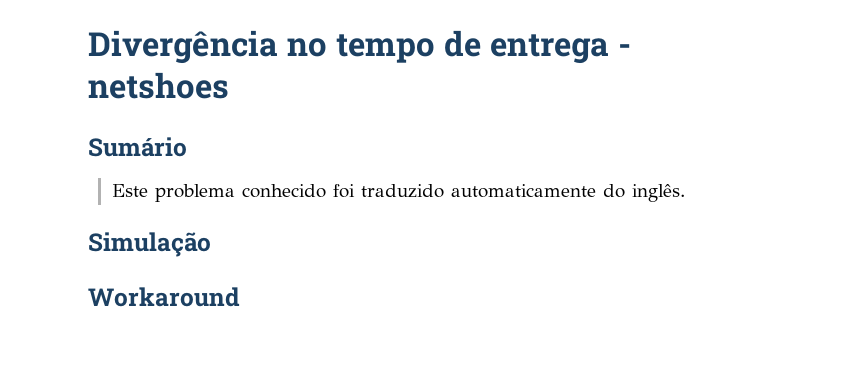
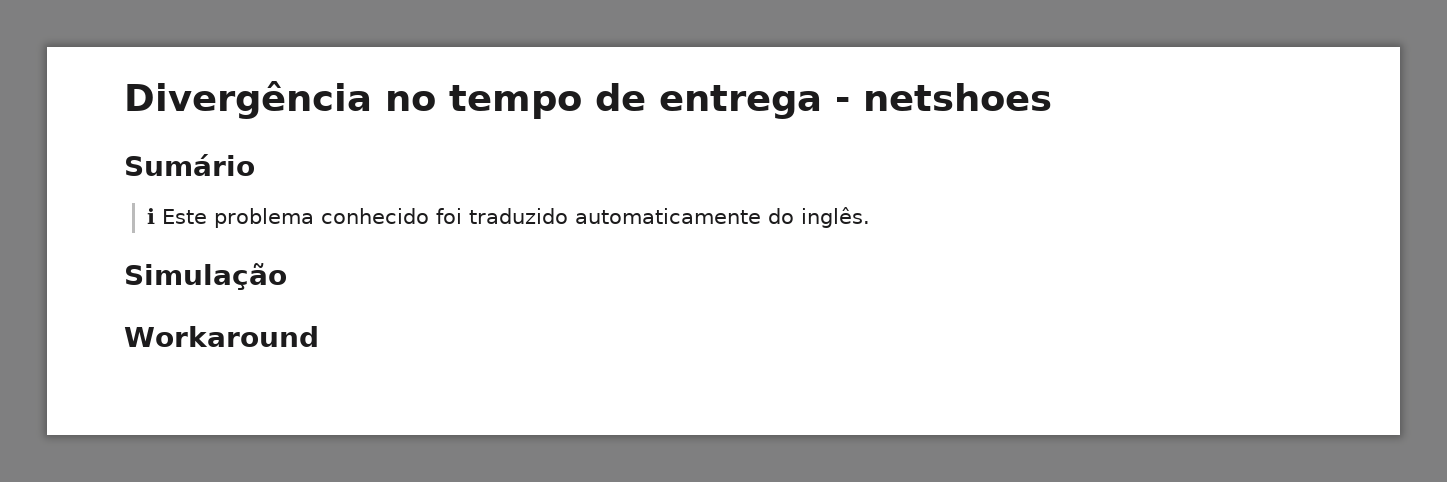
- Este problema conhecido foi traduzido automaticamente do inglês.
+ ℹ Este problema conhecido foi traduzido automaticamente do inglês.

